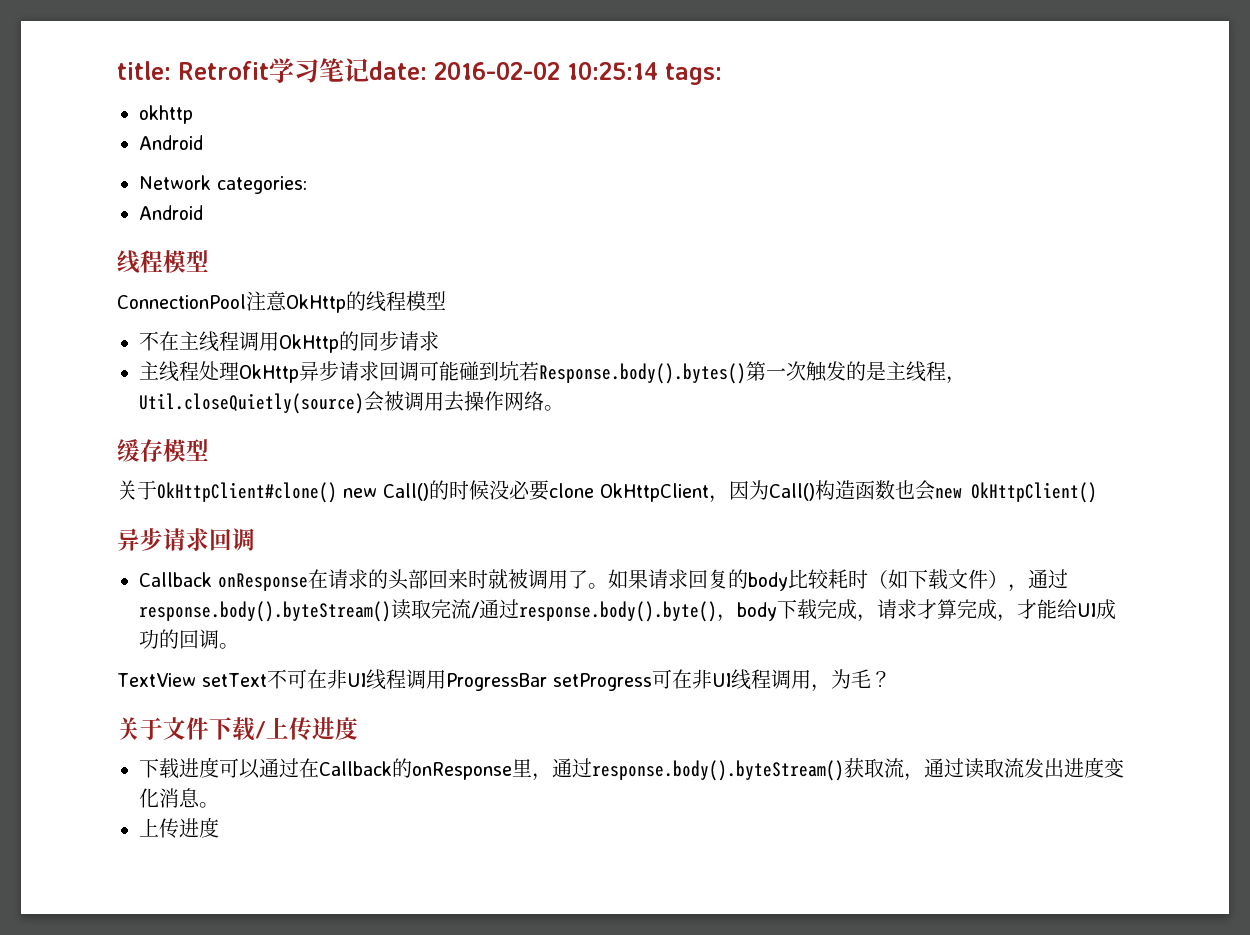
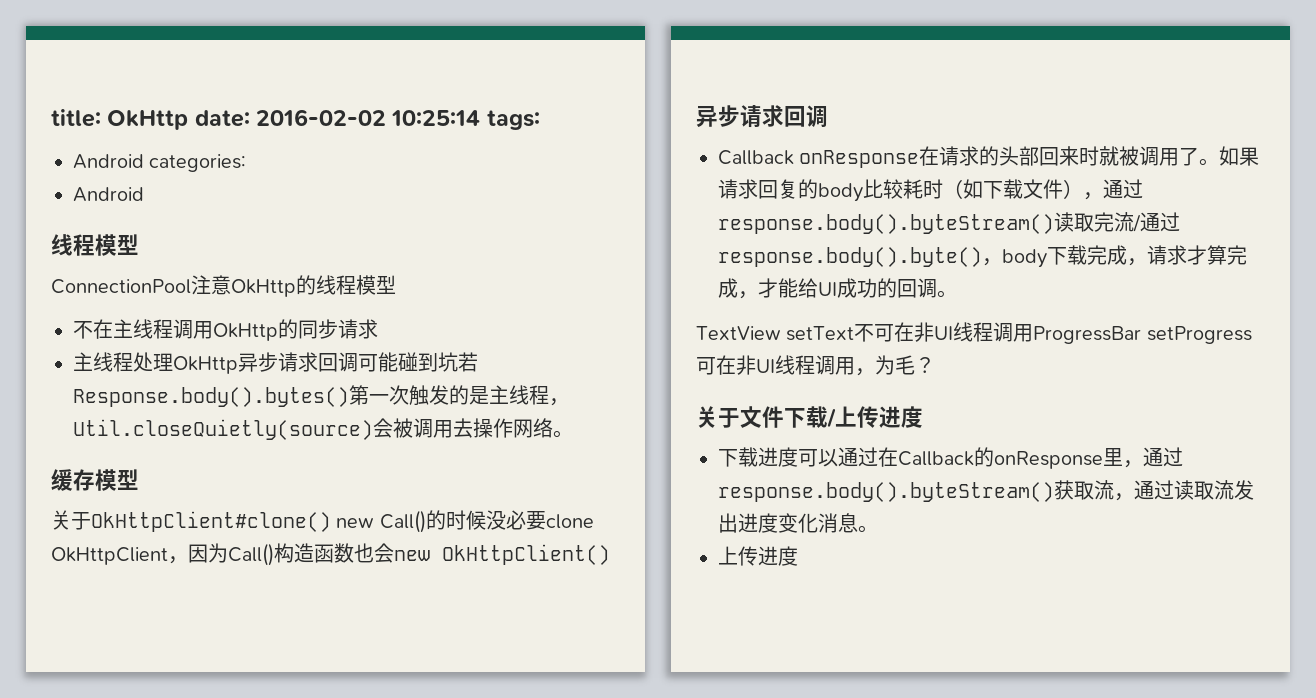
- title: Retrofit学习笔记date: 2016-02-02 10:25:14 tags:
+ title: OkHttp date: 2016-02-02 10:25:14 tags:
- okhttp
- Android
- Network categories:
+ Android categories:

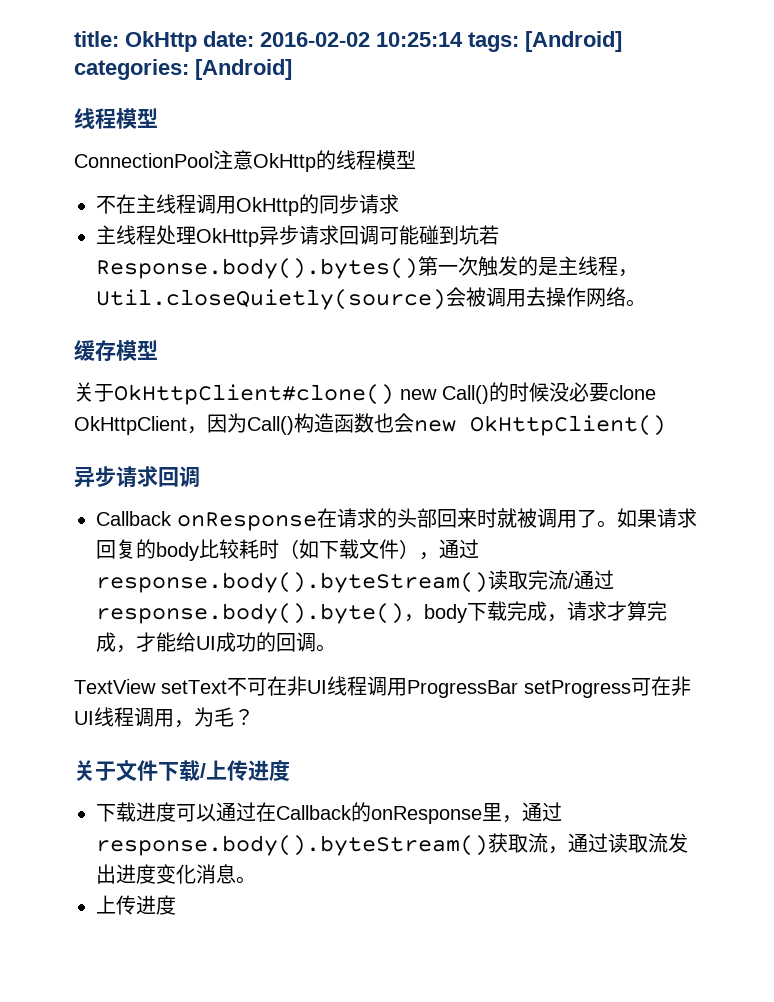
- title: OkHttp date: 2016-02-02 10:25:14 tags:
- Android categories:
- Android
+ title: OkHttp date: 2016-02-02 10:25:14 tags: [Android] categories: [Android]

